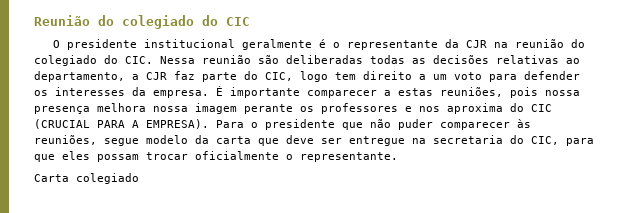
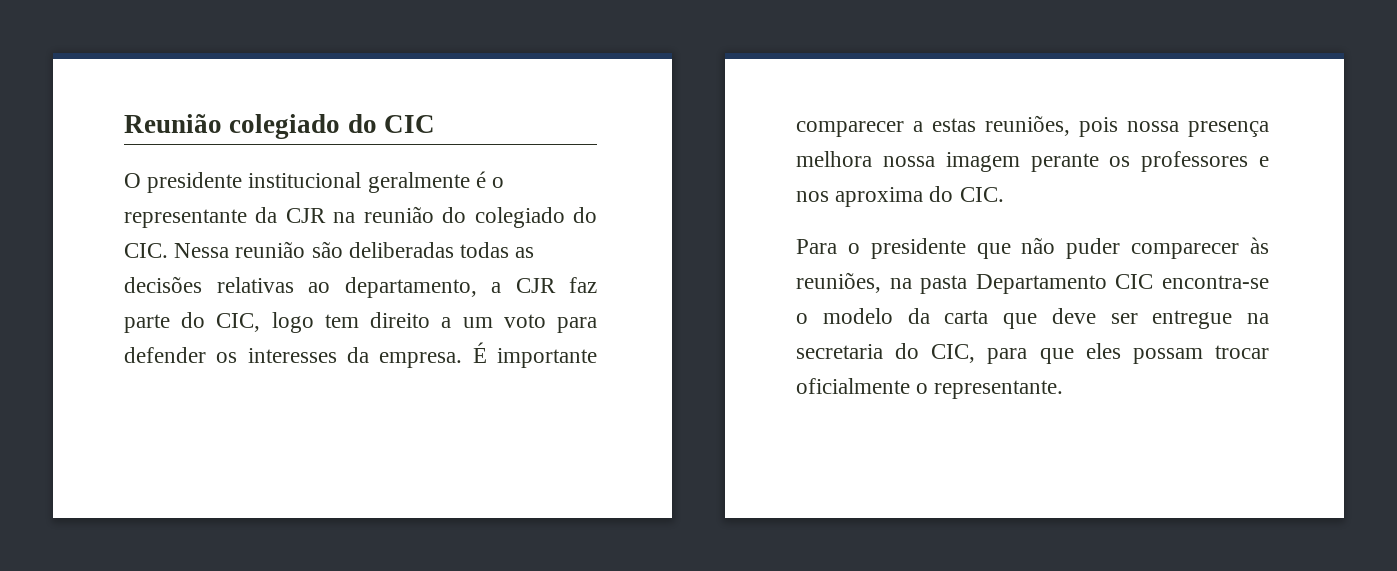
- Reunião do colegiado do CIC
+ Reunião colegiado do CIC
- É importante comparecer a estas reuniões, pois nossa presença melhora nossa imagem perante os professores e nos aproxima do CIC (CRUCIAL PARA A EMPRESA). Para o presidente que não puder comparecer às reuniões, segue modelo da carta que deve ser entregue na secretaria do CIC, para que eles possam trocar oficialmente o representante.
+ É importante comparecer a estas reuniões, pois nossa presença melhora nossa imagem perante os professores e nos aproxima do CIC.
+ Para o presidente que não puder comparecer às reuniões, na pasta Departamento CIC encontra-se o modelo da carta que deve ser entregue na secretaria do CIC, para que eles possam trocar oficialmente o representante.
- Carta colegiado

